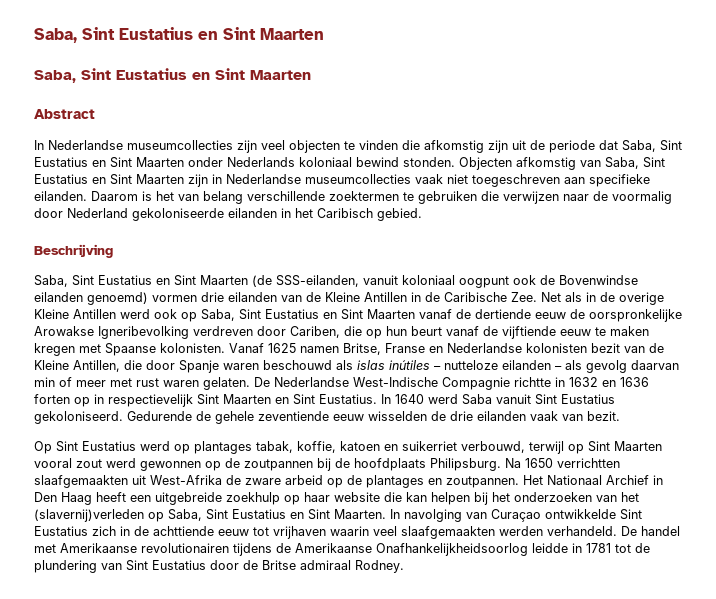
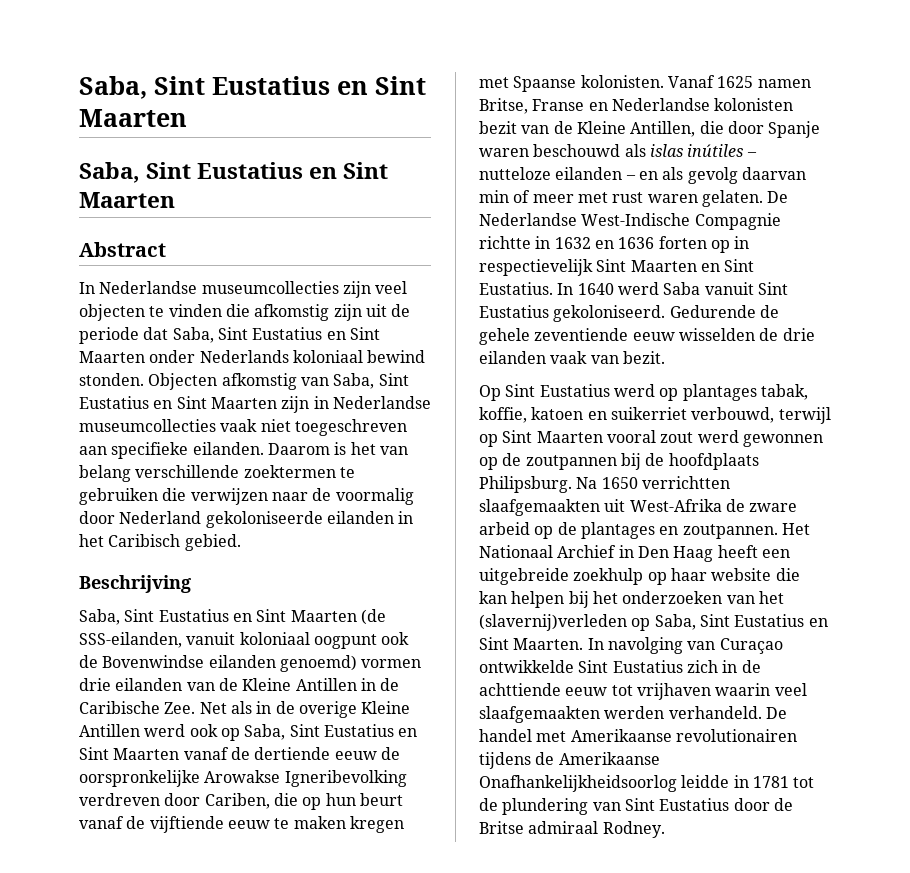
- Vanaf 1625 namen Britse, Franse en Nederlandse kolonisten bezit van de Kleine Antillen, die door Spanje waren beschouwd als islas inútiles – nutteloze eilanden – als gevolg daarvan min of meer met rust waren gelaten.
+ Vanaf 1625 namen Britse, Franse en Nederlandse kolonisten bezit van de Kleine Antillen, die door Spanje waren beschouwd als islas inútiles – nutteloze eilanden – en als gevolg daarvan min of meer met rust waren gelaten.

